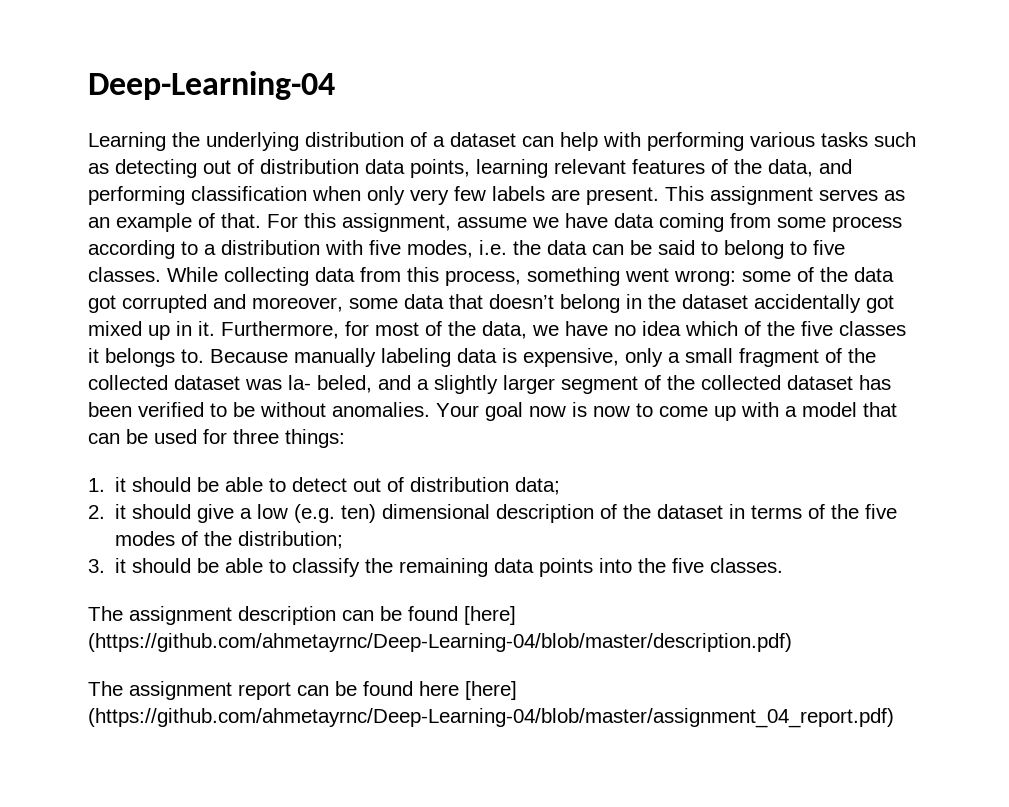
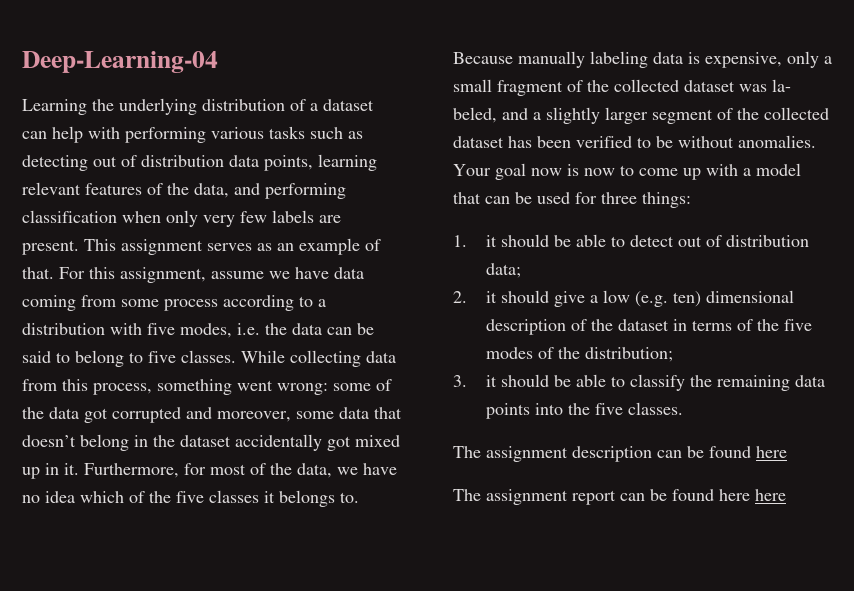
- The assignment description can be found [here] (https://github.com/ahmetayrnc/Deep-Learning-04/blob/master/description.pdf)
+ The assignment description can be found here
- The assignment report can be found here [here] (https://github.com/ahmetayrnc/Deep-Learning-04/blob/master/assignment_04_report.pdf)
+ The assignment report can be found here here

